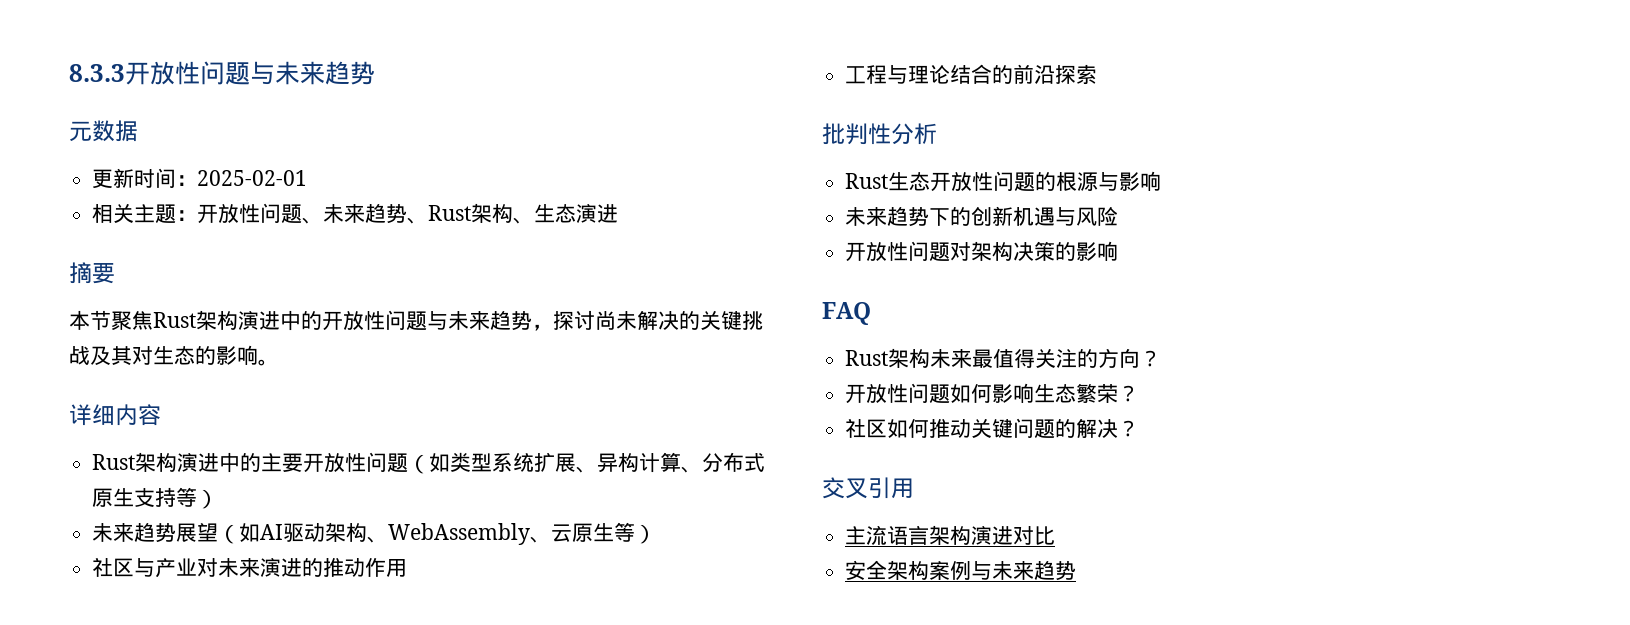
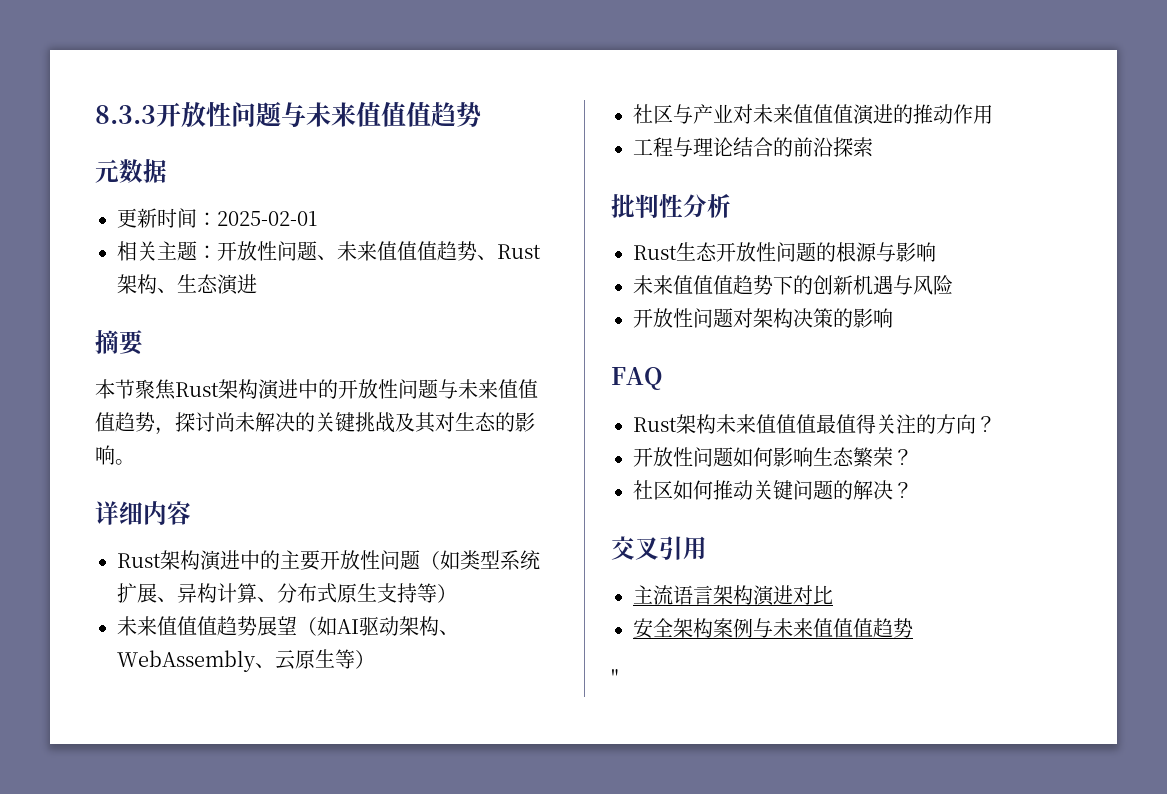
- 8.3.3开放性问题与未来趋势
+ 8.3.3开放性问题与未来值值值趋势
- 相关主题：开放性问题、未来趋势、Rust架构、生态演进
+ 相关主题：开放性问题、未来值值值趋势、Rust架构、生态演进
- 本节聚焦Rust架构演进中的开放性问题与未来趋势，探讨尚未解决的关键挑战及其对生态的影响。
+ 本节聚焦Rust架构演进中的开放性问题与未来值值值趋势，探讨尚未解决的关键挑战及其对生态的影响。
- 未来趋势展望（如AI驱动架构、WebAssembly、云原生等）
+ 未来值值值趋势展望（如AI驱动架构、WebAssembly、云原生等）
- 社区与产业对未来演进的推动作用
+ 社区与产业对未来值值值演进的推动作用
- 未来趋势下的创新机遇与风险
+ 未来值值值趋势下的创新机遇与风险
- Rust架构未来最值得关注的方向？
+ Rust架构未来值值值最值得关注的方向？
- 安全架构案例与未来趋势
+ 安全架构案例与未来值值值趋势
+ "

